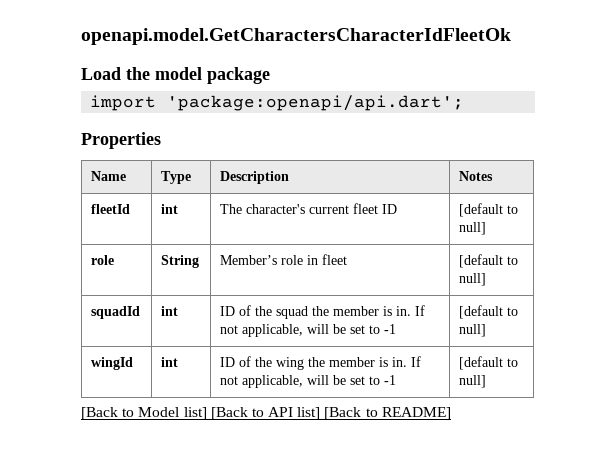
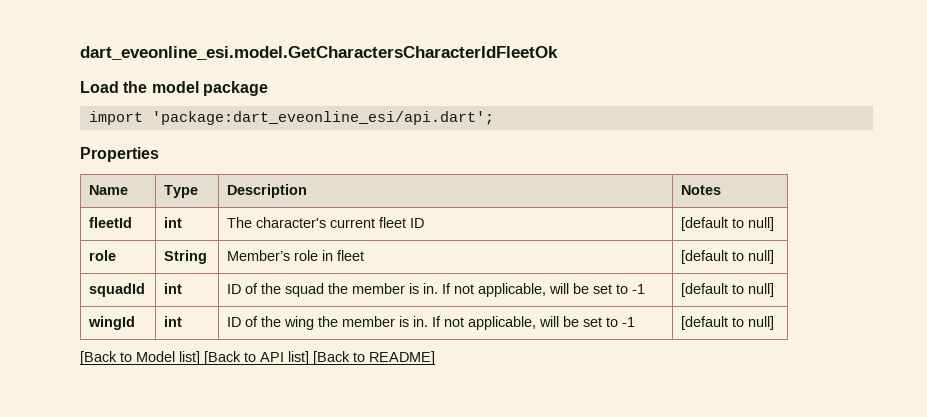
- openapi.model.GetCharactersCharacterIdFleetOk
+ dart_eveonline_esi.model.GetCharactersCharacterIdFleetOk
- import 'package:openapi/api.dart';
+ import 'package:dart_eveonline_esi/api.dart';

